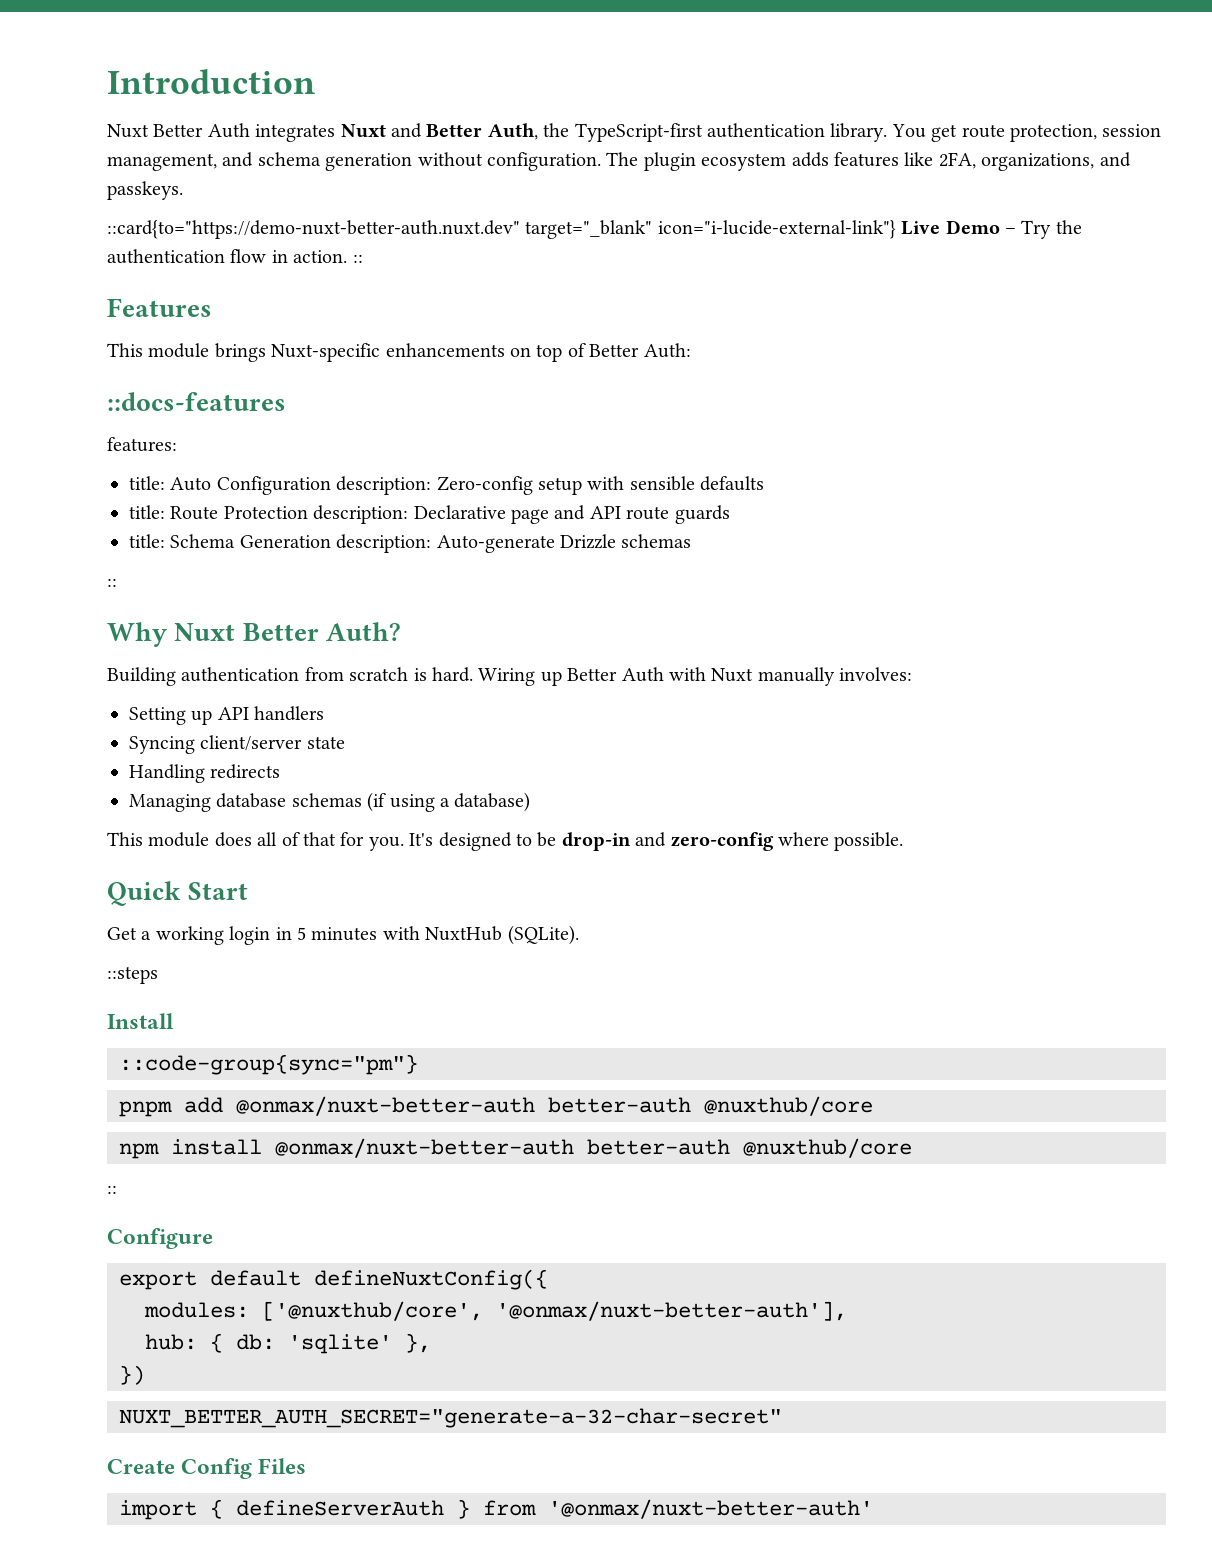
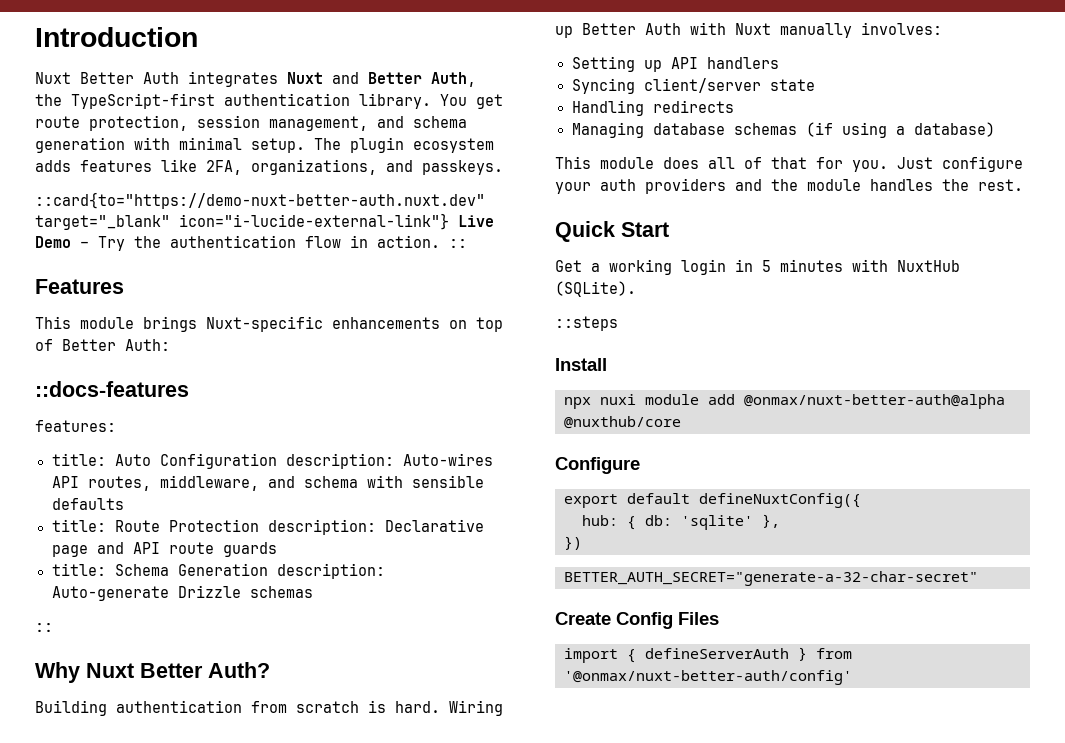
- You get route protection, session management, and schema generation without configuration.
+ You get route protection, session management, and schema generation with minimal setup.
- title: Auto Configuration description: Zero-config setup with sensible defaults
+ title: Auto Configuration description: Auto-wires API routes, middleware, and schema with sensible defaults
- It's designed to be drop-in and zero-config where possible.
+ Just configure your auth providers and the module handles the rest.
- ::code-group{sync="pm"}
- pnpm add @onmax/nuxt-better-auth better-auth @nuxthub/core
- npm install @onmax/nuxt-better-auth better-auth @nuxthub/core
- ::
+ npx nuxi module add @onmax/nuxt-better-auth@alpha @nuxthub/core
- modules: ['@nuxthub/core', '@onmax/nuxt-better-auth'],
- NUXT_BETTER_AUTH_SECRET="generate-a-32-char-secret"
+ BETTER_AUTH_SECRET="generate-a-32-char-secret"
- import { defineServerAuth } from '@onmax/nuxt-better-auth'
+ import { defineServerAuth } from '@onmax/nuxt-better-auth/config'

